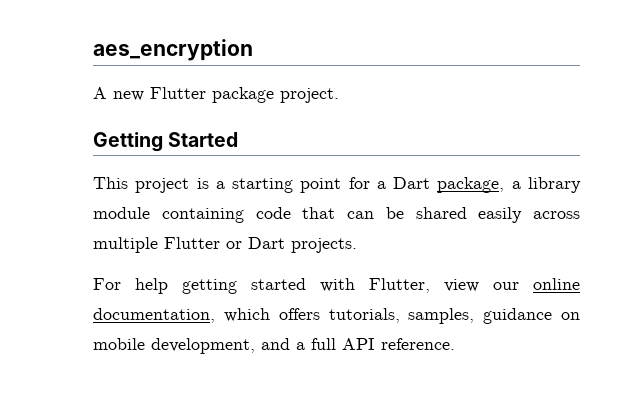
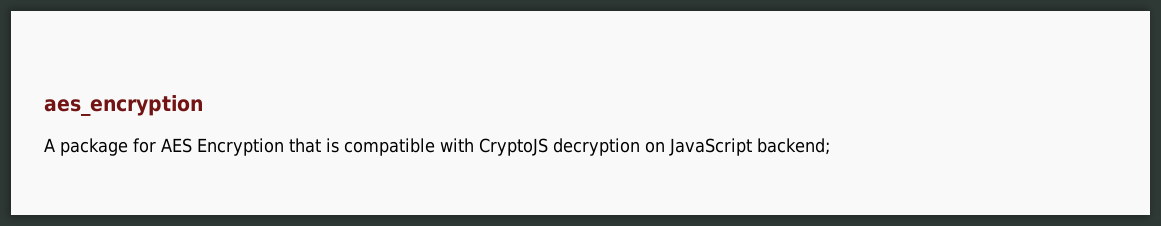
- A new Flutter package project.
- Getting Started
- This project is a starting point for a Dart package, a library module containing code that can be shared easily across multiple Flutter or Dart projects.
- For help getting started with Flutter, view our online documentation, which offers tutorials, samples, guidance on mobile development, and a full API reference.
+ A package for AES Encryption that is compatible with CryptoJS decryption on JavaScript backend;

